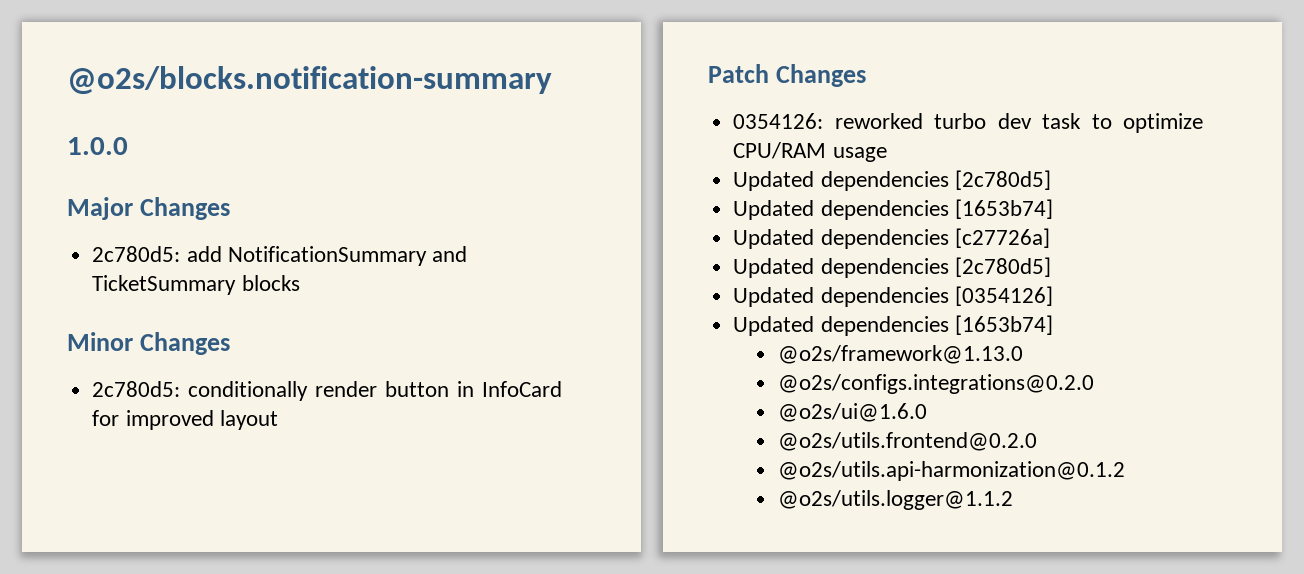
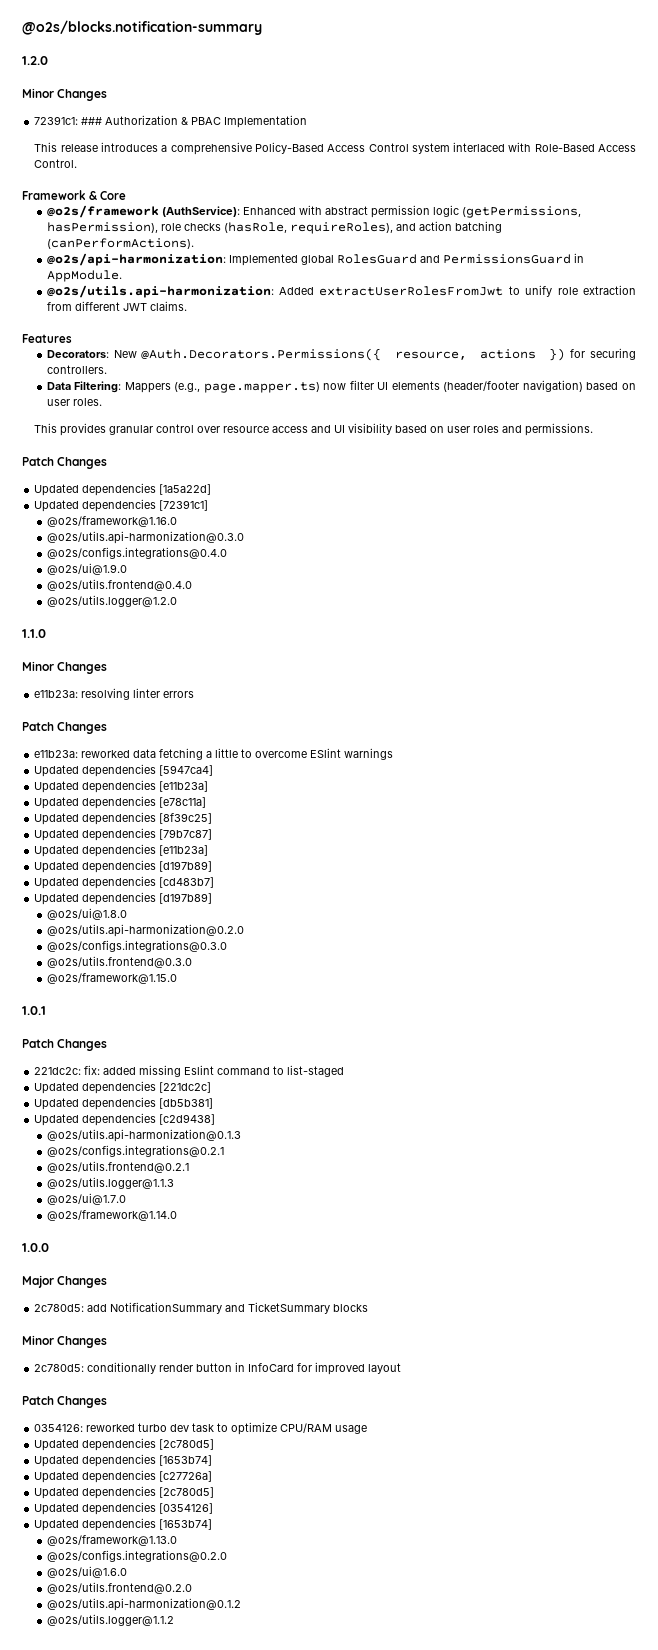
+ 1.2.0
+ Minor Changes
+ 72391c1: ### Authorization & PBAC Implementation
+ This release introduces a comprehensive Policy-Based Access Control system interlaced with Role-Based Access Control.
+ Framework & Core
+ @o2s/framework (AuthService): Enhanced with abstract permission logic (getPermissions, hasPermission), role checks (hasRole, requireRoles), and action batching (canPerformActions).
+ @o2s/api-harmonization: Implemented global RolesGuard and PermissionsGuard in AppModule.
+ @o2s/utils.api-harmonization: Added extractUserRolesFromJwt to unify role extraction from different JWT claims.
+ Features
+ Decorators: New @Auth.Decorators.Permissions({ resource, actions }) for securing controllers.
+ Data Filtering: Mappers (e.g., page.mapper.ts) now filter UI elements (header/footer navigation) based on user roles.
+ This provides granular control over resource access and UI visibility based on user roles and permissions.
+ Patch Changes
+ Updated dependencies [1a5a22d]
+ Updated dependencies [72391c1]
+ @o2s/framework@1.16.0
+ @o2s/utils.api-harmonization@0.3.0
+ @o2s/configs.integrations@0.4.0
+ @o2s/ui@1.9.0
+ @o2s/utils.frontend@0.4.0
+ @o2s/utils.logger@1.2.0
+ 1.1.0
+ Minor Changes
+ e11b23a: resolving linter errors
+ Patch Changes
+ e11b23a: reworked data fetching a little to overcome ESlint warnings
+ Updated dependencies [5947ca4]
+ Updated dependencies [e11b23a]
+ Updated dependencies [e78c11a]
+ Updated dependencies [8f39c25]
+ Updated dependencies [79b7c87]
+ Updated dependencies [e11b23a]
+ Updated dependencies [d197b89]
+ Updated dependencies [cd483b7]
+ Updated dependencies [d197b89]
+ @o2s/ui@1.8.0
+ @o2s/utils.api-harmonization@0.2.0
+ @o2s/configs.integrations@0.3.0
+ @o2s/utils.frontend@0.3.0
+ @o2s/framework@1.15.0
+ 1.0.1
+ Patch Changes
+ 221dc2c: fix: added missing Eslint command to list-staged
+ Updated dependencies [221dc2c]
+ Updated dependencies [db5b381]
+ Updated dependencies [c2d9438]
+ @o2s/utils.api-harmonization@0.1.3
+ @o2s/configs.integrations@0.2.1
+ @o2s/utils.frontend@0.2.1
+ @o2s/utils.logger@1.1.3
+ @o2s/ui@1.7.0
+ @o2s/framework@1.14.0

